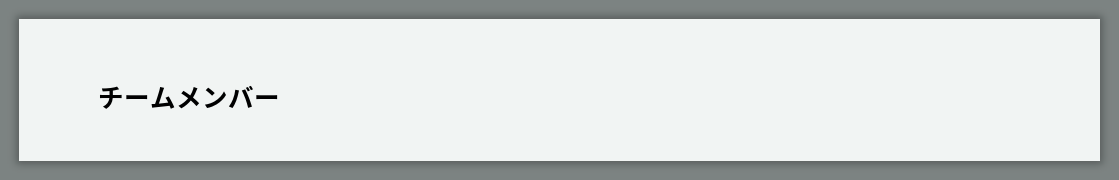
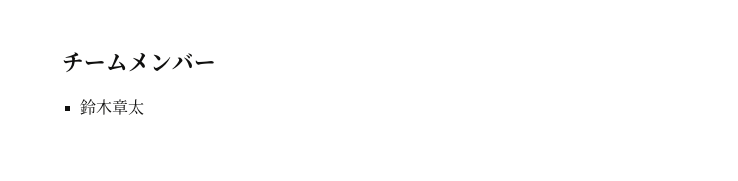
+ 鈴木章太

